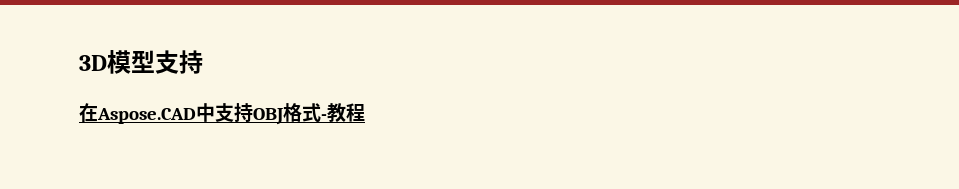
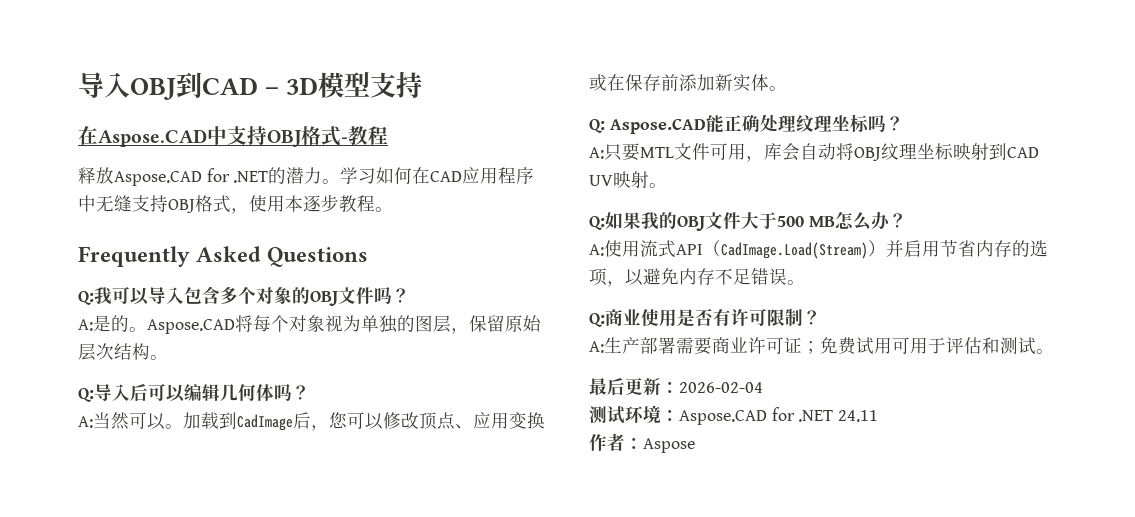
- 3D模型支持
+ 导入OBJ到CAD – 3D模型支持
+ 释放Aspose.CAD for .NET的潜力。学习如何在CAD应用程序中无缝支持OBJ格式，使用本逐步教程。
+ Frequently Asked Questions
+ Q:我可以导入包含多个对象的OBJ文件吗？
+ A:是的。Aspose.CAD将每个对象视为单独的图层，保留原始层次结构。
+ Q:导入后可以编辑几何体吗？
+ A:当然可以。加载到CadImage后，您可以修改顶点、应用变换或在保存前添加新实体。
+ Q: Aspose.CAD能正确处理纹理坐标吗？
+ A:只要MTL文件可用，库会自动将OBJ纹理坐标映射到CAD UV映射。
+ Q:如果我的OBJ文件大于500 MB怎么办？
+ A:使用流式API（CadImage.Load(Stream)）并启用节省内存的选项，以避免内存不足错误。
+ Q:商业使用是否有许可限制？
+ A:生产部署需要商业许可证；免费试用可用于评估和测试。
+ 最后更新：2026-02-04
+ 测试环境：Aspose.CAD for .NET 24.11
+ 作者：Aspose

